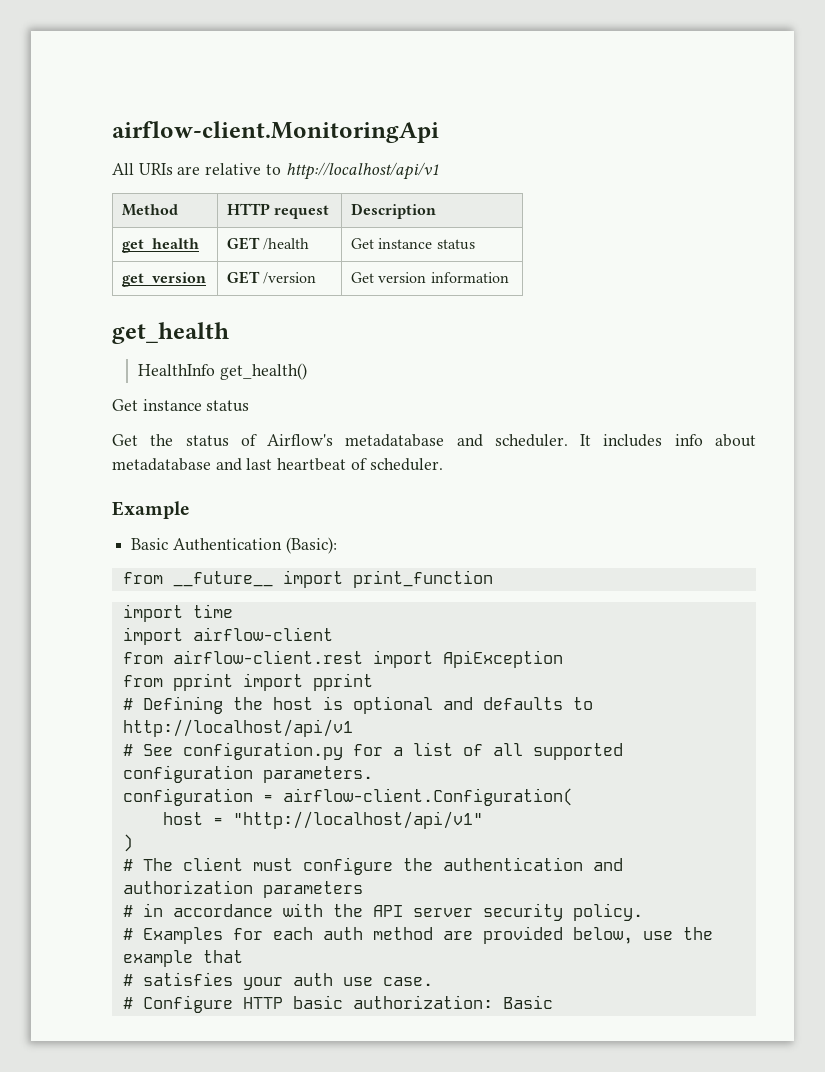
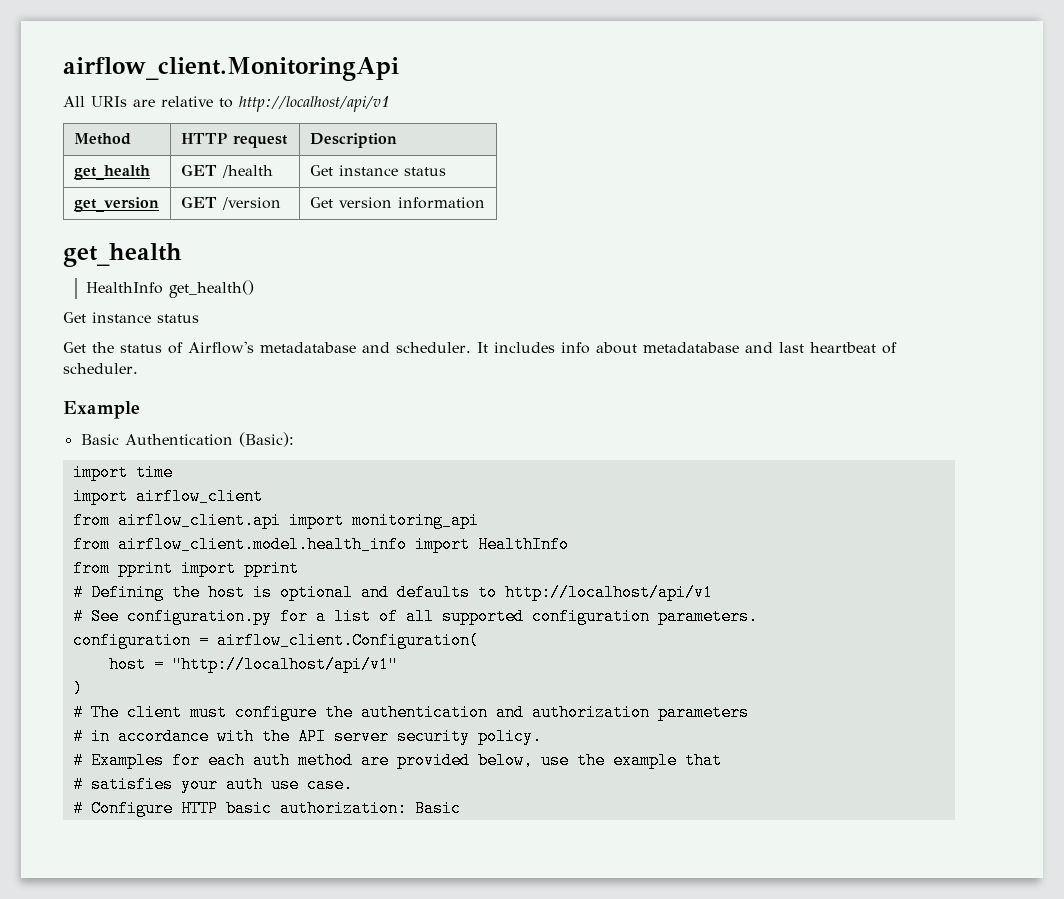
- airflow-client.MonitoringApi
+ airflow_client.MonitoringApi
- from __future__ import print_function
- import airflow-client
- from airflow-client.rest import ApiException
+ import airflow_client
+ from airflow_client.api import monitoring_api
+ from airflow_client.model.health_info import HealthInfo
- configuration = airflow-client.Configuration(
+ configuration = airflow_client.Configuration(

